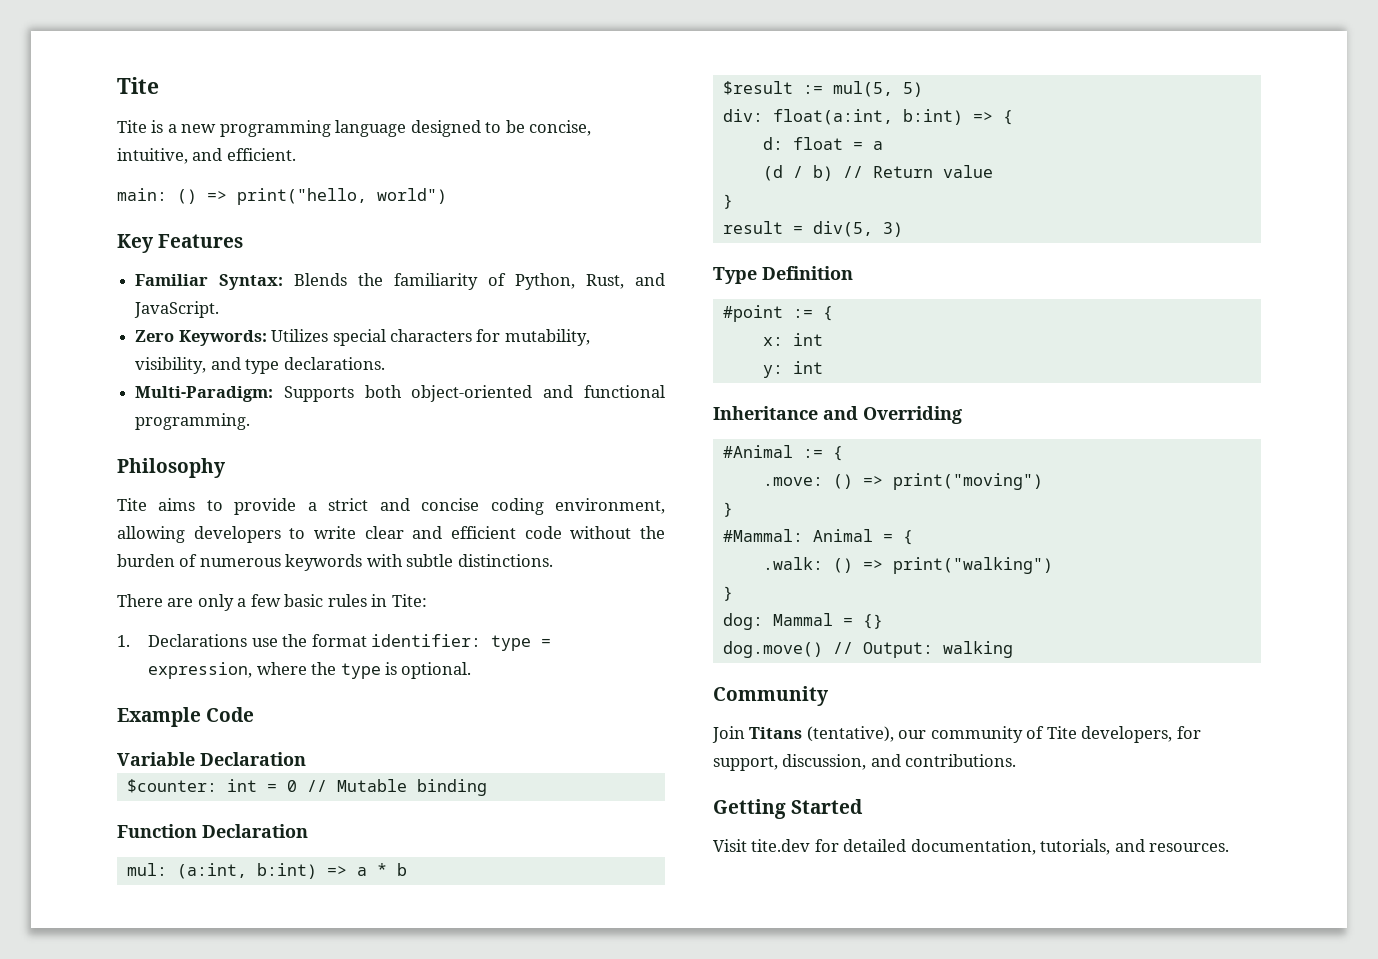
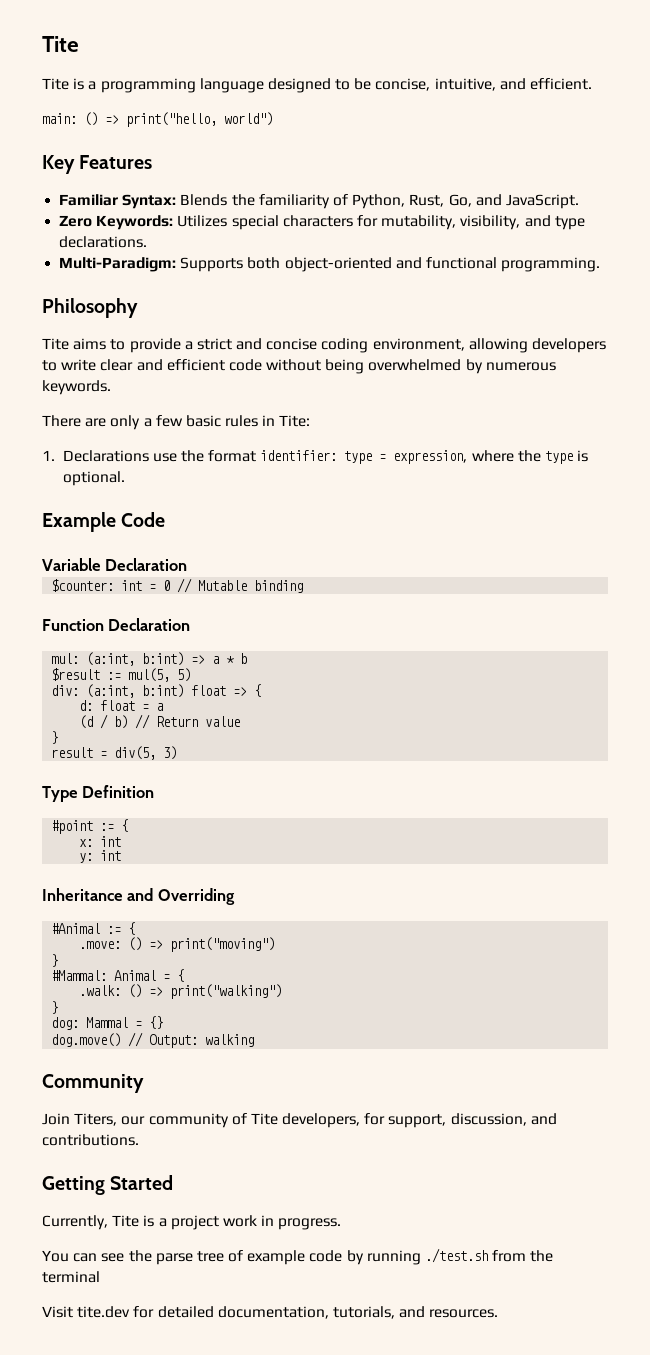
- Tite is a new programming language designed to be concise, intuitive, and efficient.
+ Tite is a programming language designed to be concise, intuitive, and efficient.
- Familiar Syntax: Blends the familiarity of Python, Rust, and JavaScript.
+ Familiar Syntax: Blends the familiarity of Python, Rust, Go, and JavaScript.
- Tite aims to provide a strict and concise coding environment, allowing developers to write clear and efficient code without the burden of numerous keywords with subtle distinctions.
+ Tite aims to provide a strict and concise coding environment, allowing developers to write clear and efficient code without being overwhelmed by numerous keywords.
- div: float(a:int, b:int) => {
+ div: (a:int, b:int) float => {
- Join Titans (tentative), our community of Tite developers, for support, discussion, and contributions.
+ Join Titers, our community of Tite developers, for support, discussion, and contributions.
+ Currently, Tite is a project work in progress.
+ You can see the parse tree of example code by running ./test.sh from the terminal

